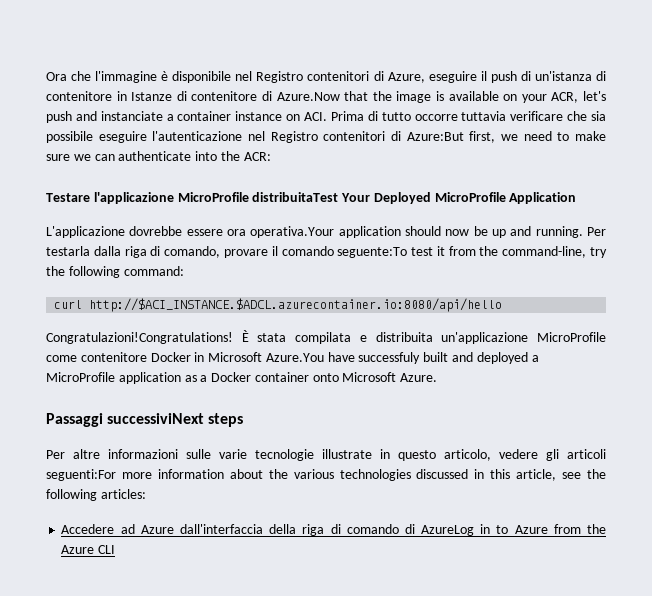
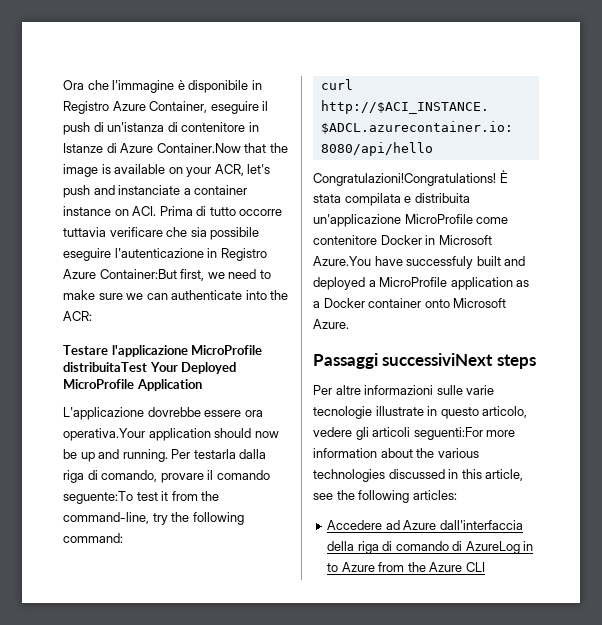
- Ora che l'immagine è disponibile nel Registro contenitori di Azure, eseguire il push di un'istanza di contenitore in Istanze di contenitore di Azure.Now that the image is available on your ACR, let's push and instanciate a container instance on ACI. Prima di tutto occorre tuttavia verificare che sia possibile eseguire l'autenticazione nel Registro contenitori di Azure:But first, we need to make sure we can authenticate into the ACR:
+ Ora che l'immagine è disponibile in Registro Azure Container, eseguire il push di un'istanza di contenitore in Istanze di Azure Container.Now that the image is available on your ACR, let's push and instanciate a container instance on ACI. Prima di tutto occorre tuttavia verificare che sia possibile eseguire l'autenticazione in Registro Azure Container:But first, we need to make sure we can authenticate into the ACR:

